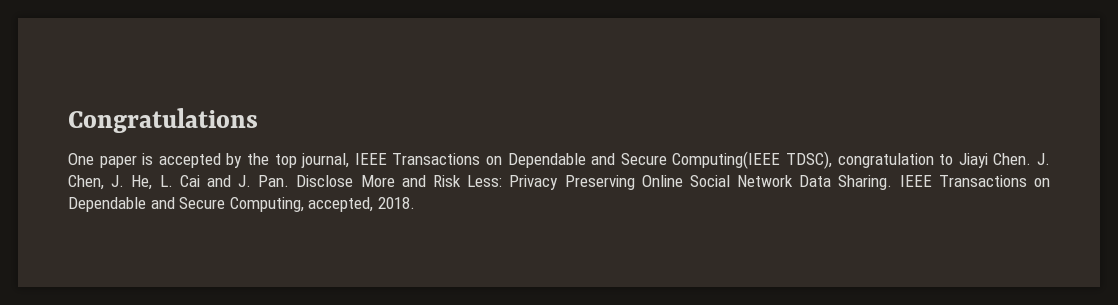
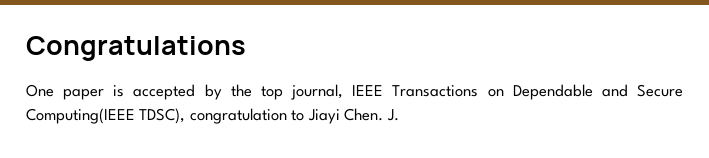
- J. Chen, J. He, L. Cai and J. Pan. Disclose More and Risk Less: Privacy Preserving Online Social Network Data Sharing. IEEE Transactions on Dependable and Secure Computing, accepted, 2018.
+ J.

